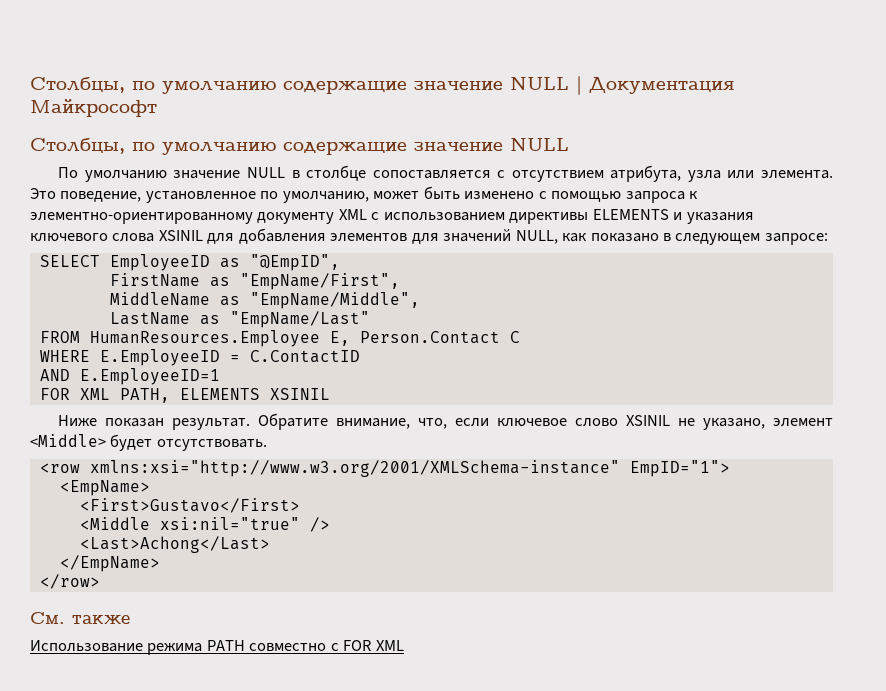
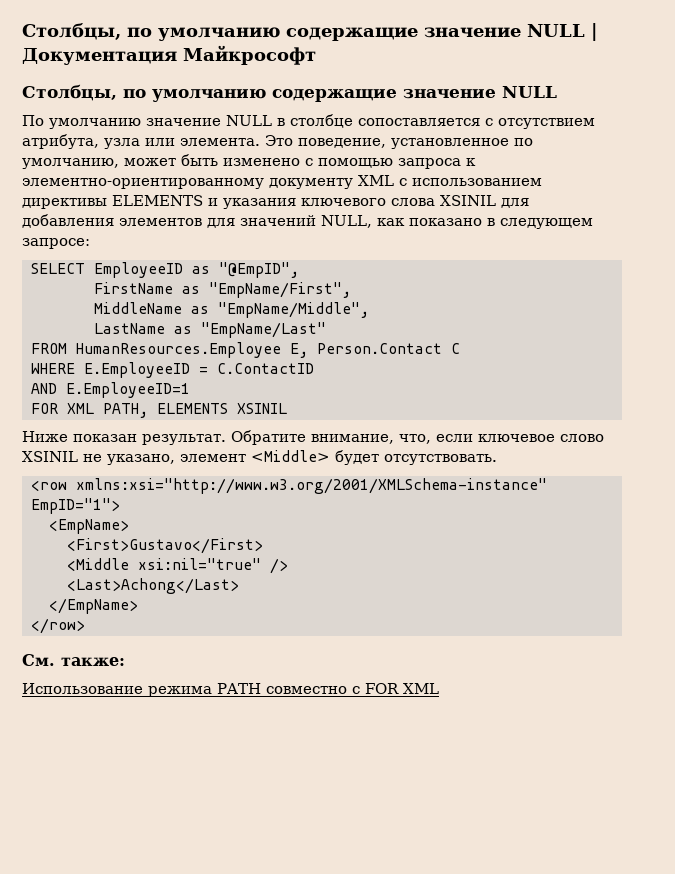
- См. также
+ См. также:

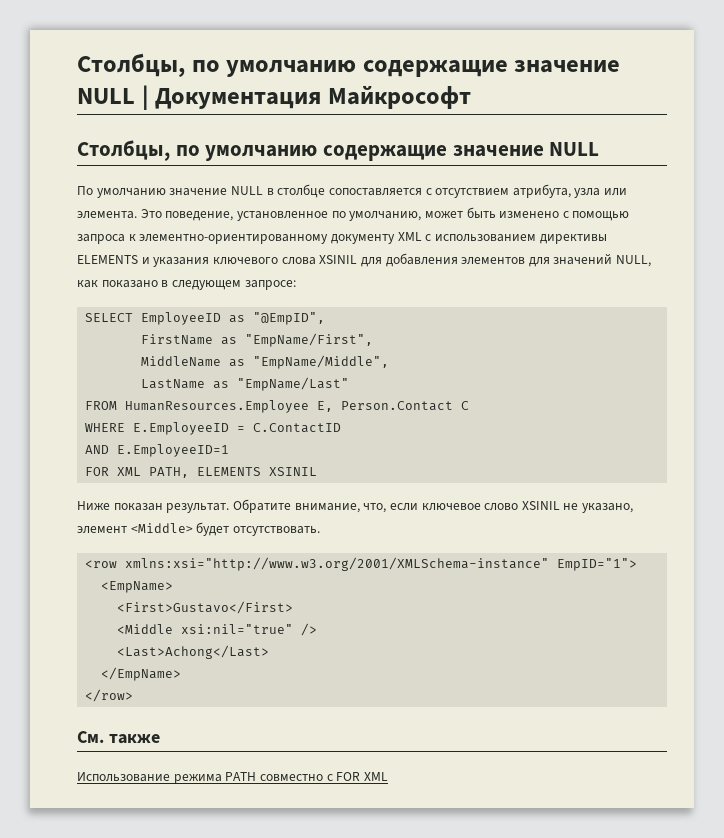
- См. также:
+ См. также

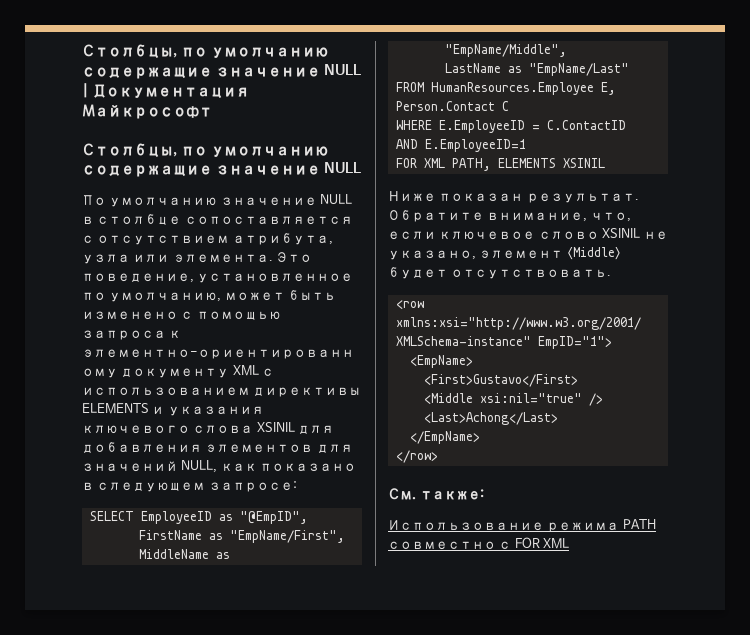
- См. также
+ См. также:

